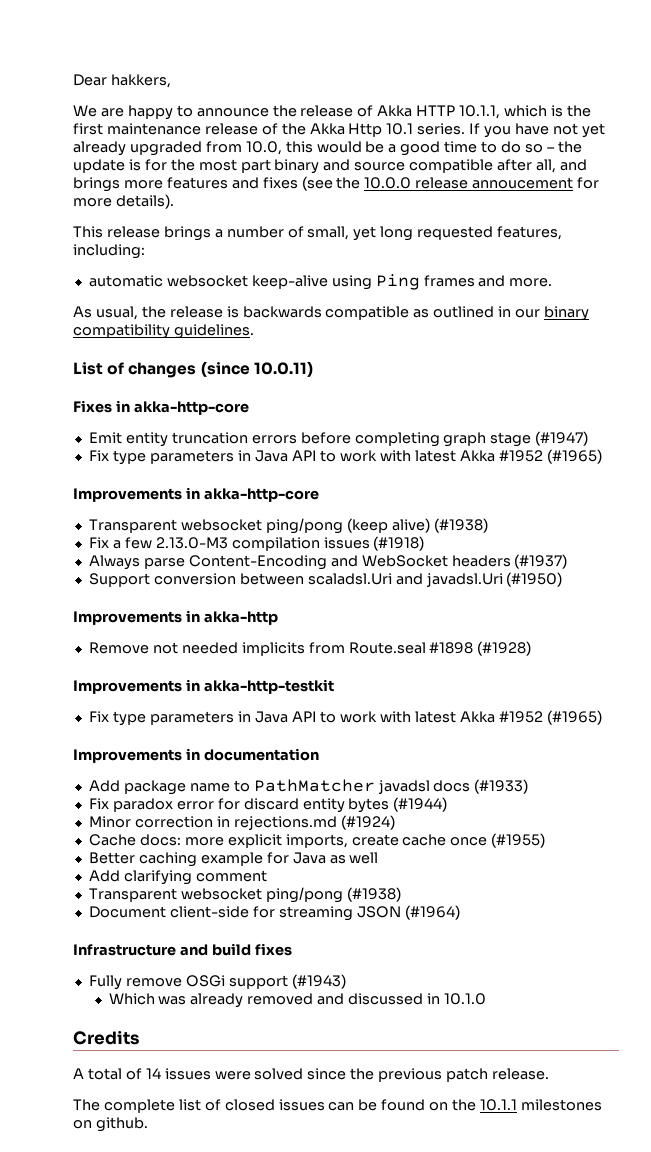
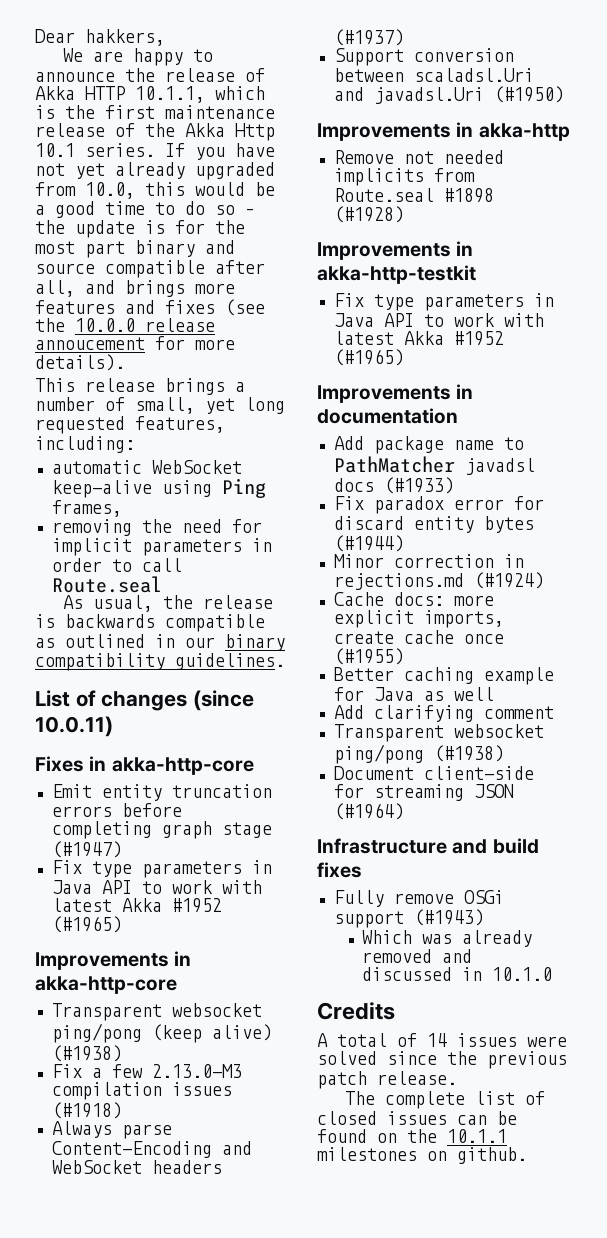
- automatic websocket keep-alive using Ping frames and more.
+ automatic WebSocket keep-alive using Ping frames,
+ removing the need for implicit parameters in order to call Route.seal

